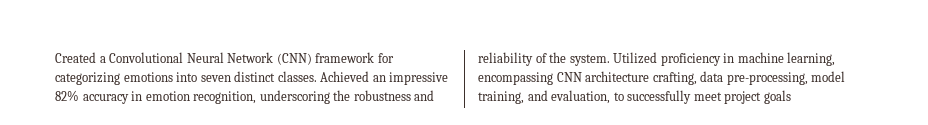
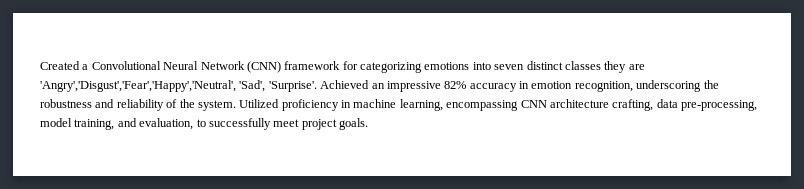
- Created a Convolutional Neural Network (CNN) framework for categorizing emotions into seven distinct classes.
+ Created a Convolutional Neural Network (CNN) framework for categorizing emotions into seven distinct classes they are 'Angry','Disgust','Fear','Happy','Neutral', 'Sad', 'Surprise'.
- Utilized proficiency in machine learning, encompassing CNN architecture crafting, data pre-processing, model training, and evaluation, to successfully meet project goals
+ Utilized proficiency in machine learning, encompassing CNN architecture crafting, data pre-processing, model training, and evaluation, to successfully meet project goals.

